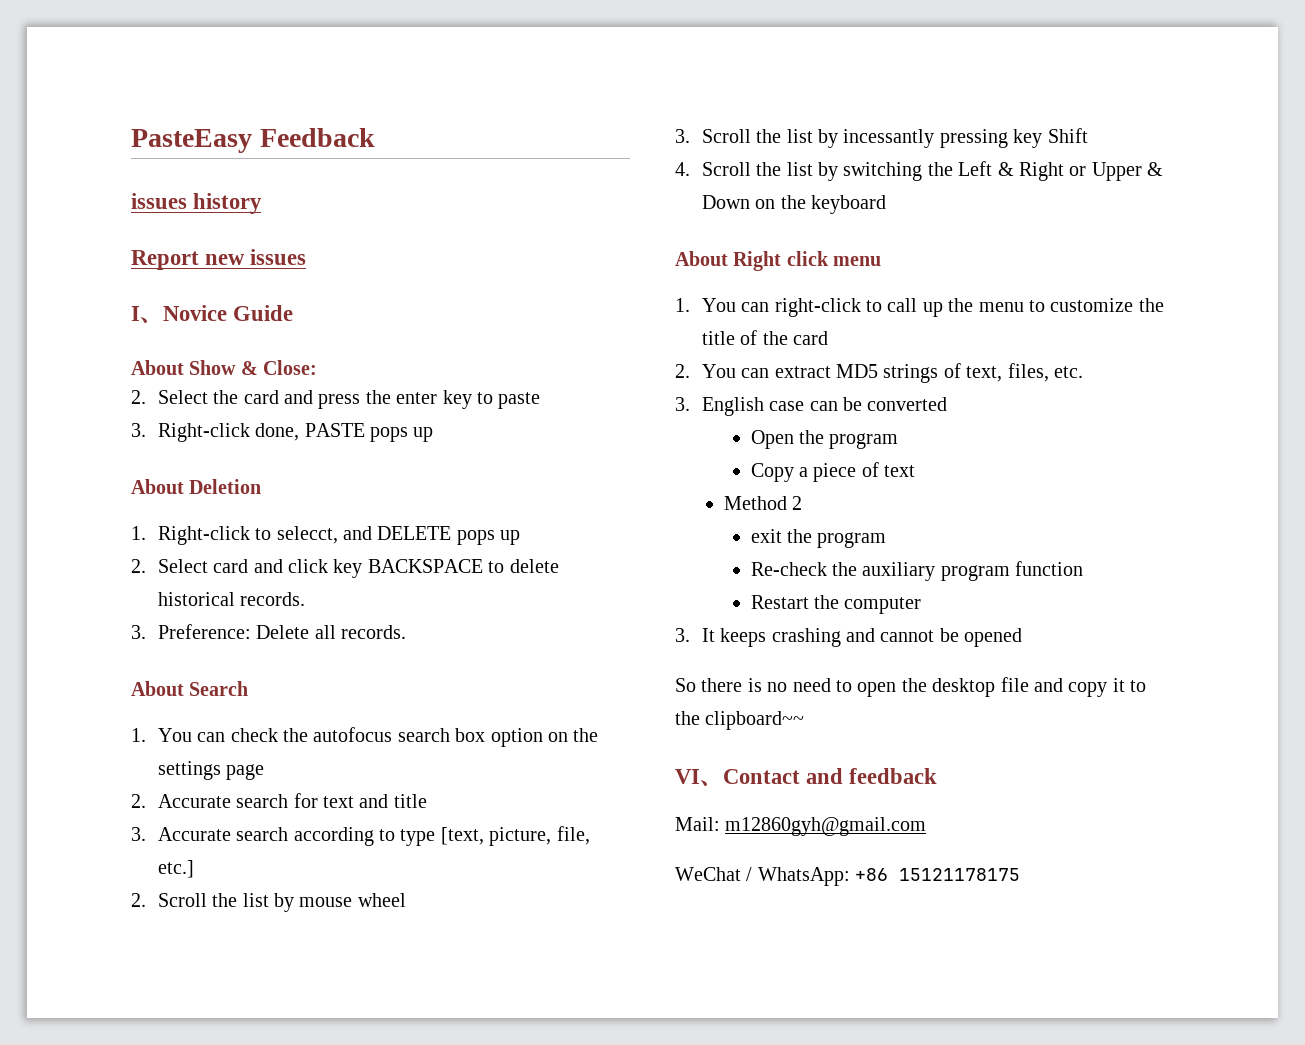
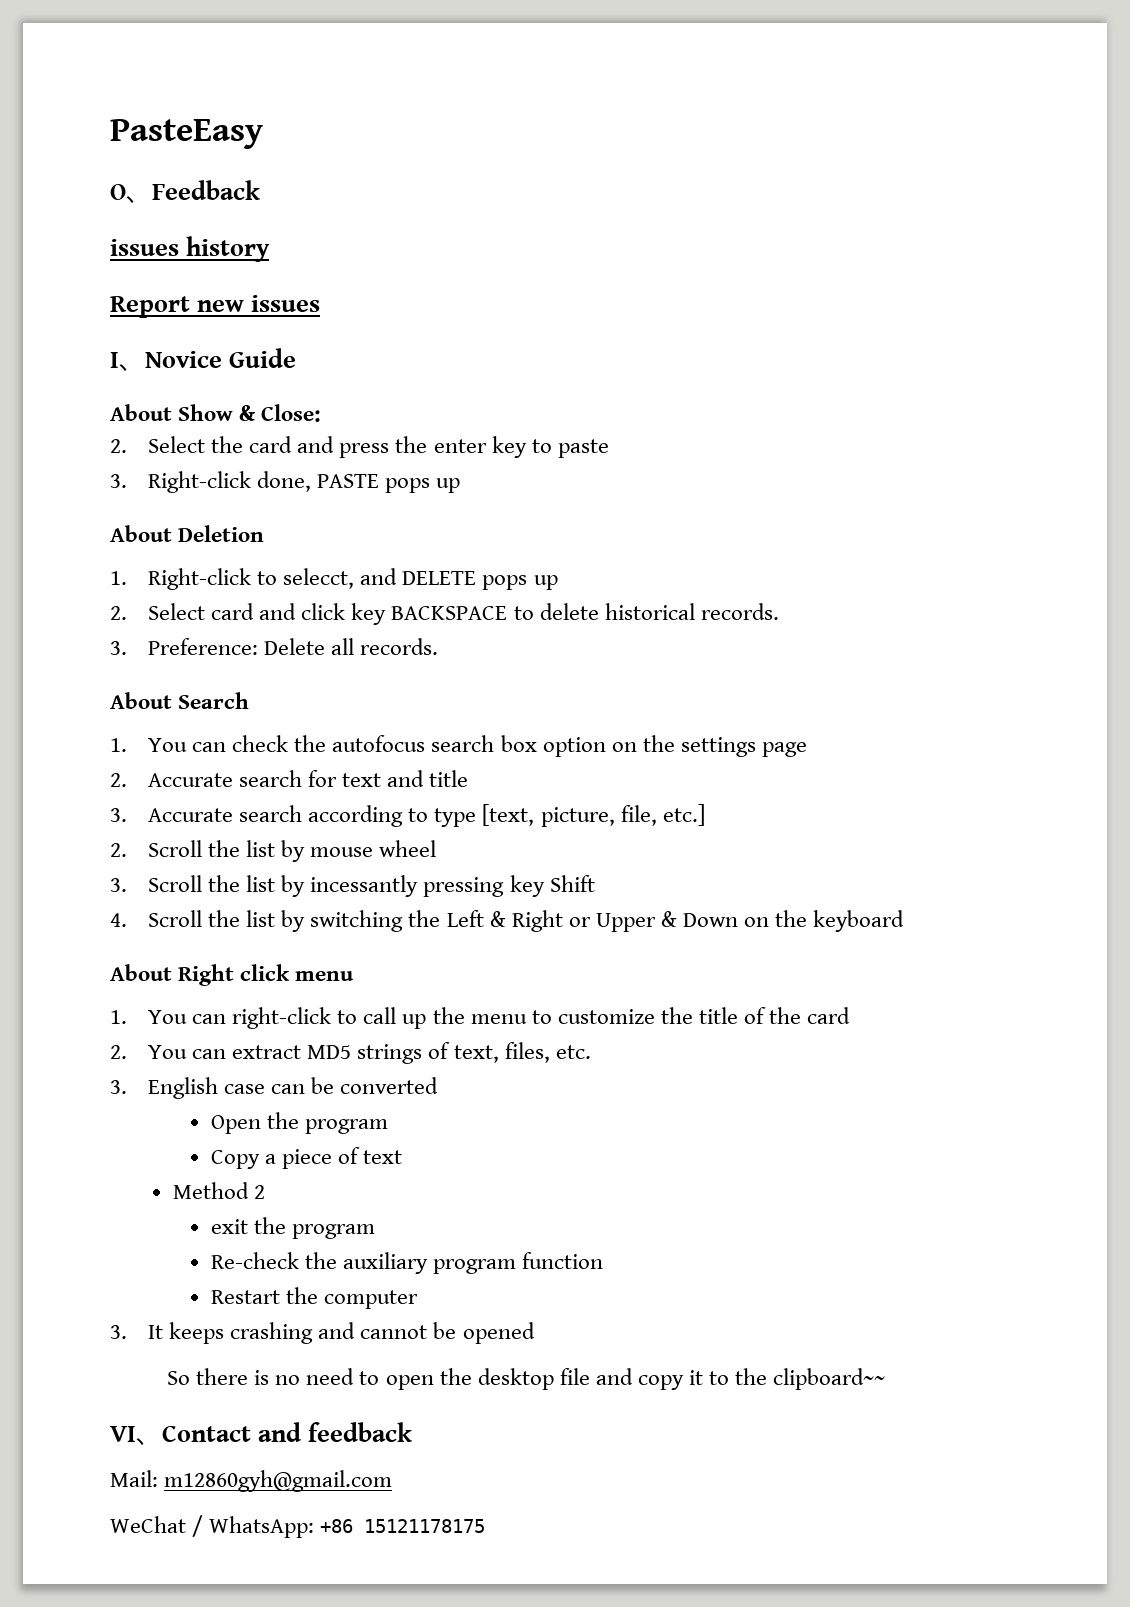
- PasteEasy Feedback
+ PasteEasy
+ O、Feedback

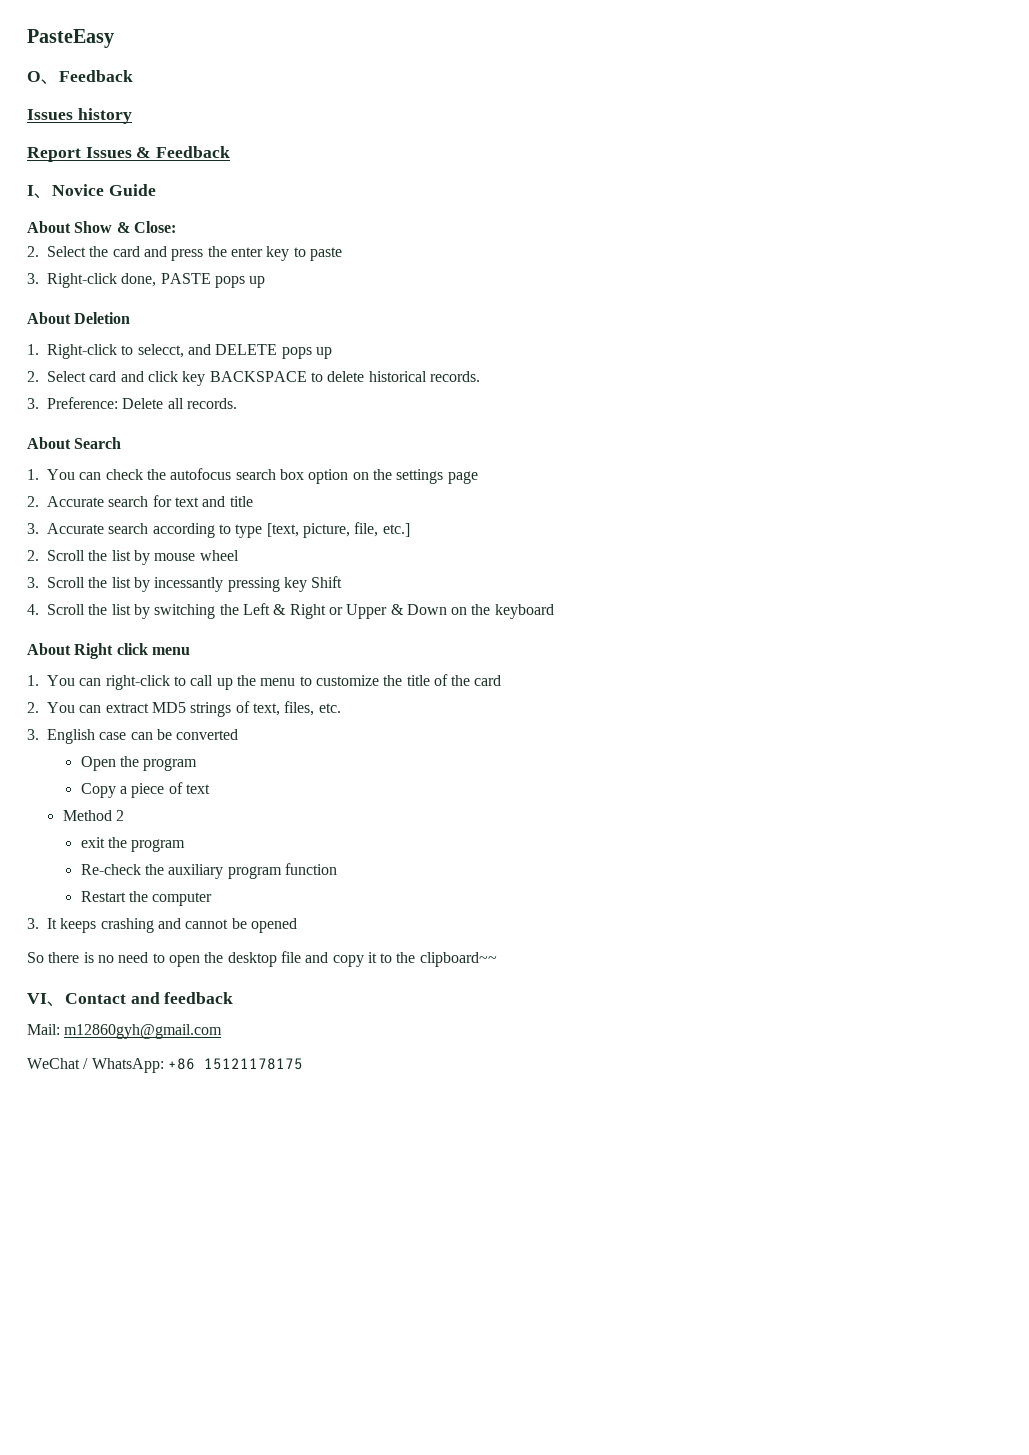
- issues history
+ Issues history
- Report new issues
+ Report Issues & Feedback

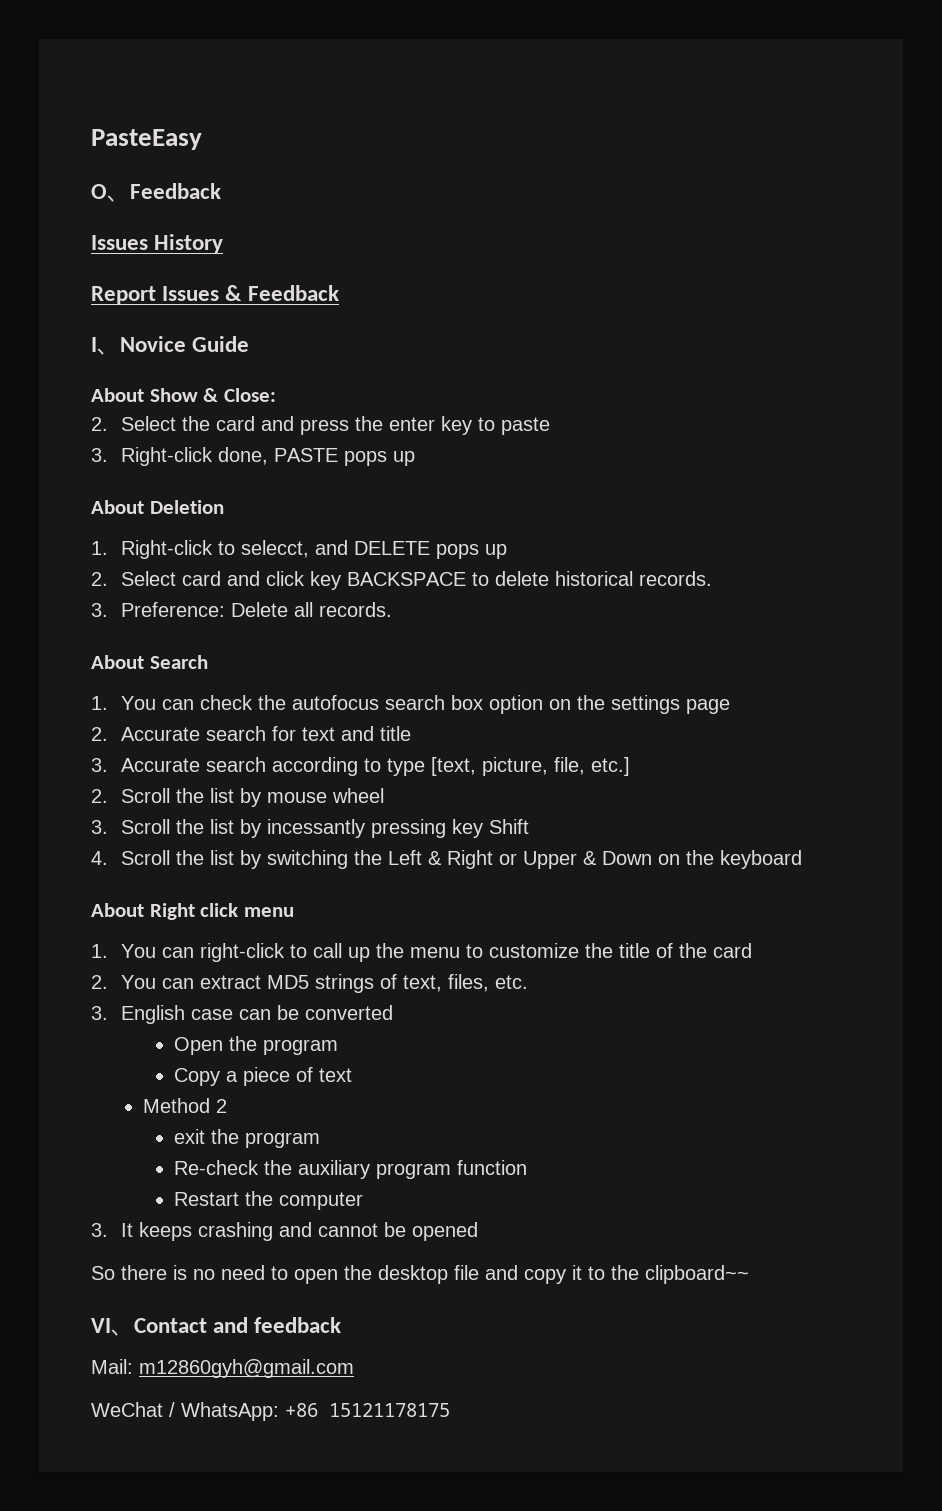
- Issues history
+ Issues History

